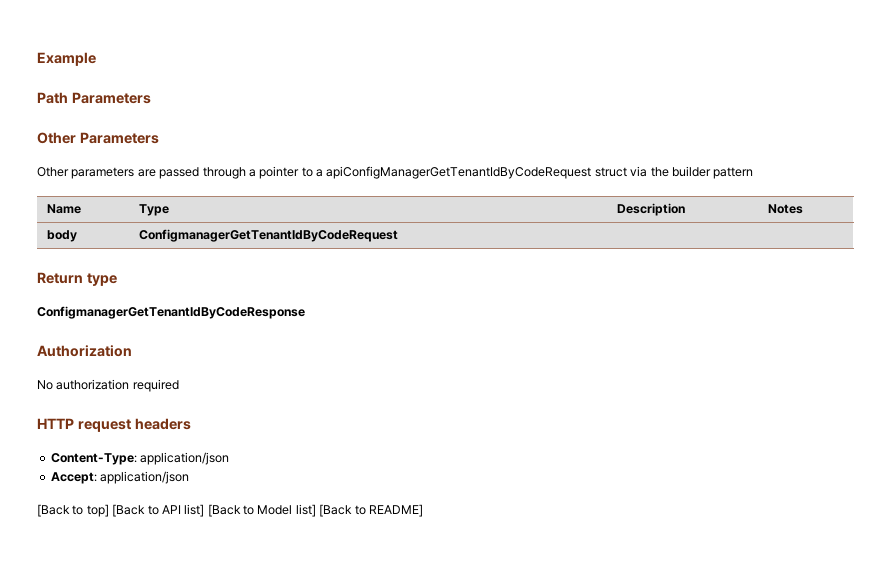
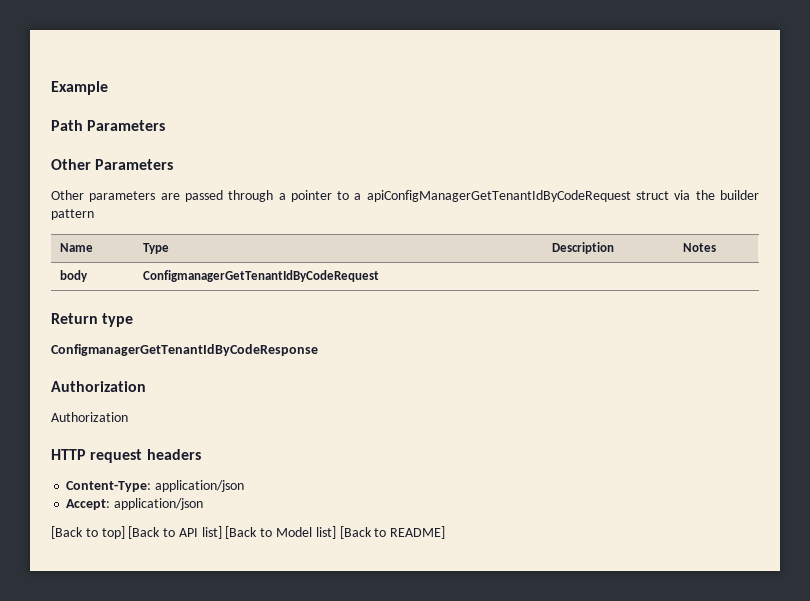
  ConfigmanagerGetTenantIdByCodeResponse
  Authorization
- No authorization required
+ Authorization

